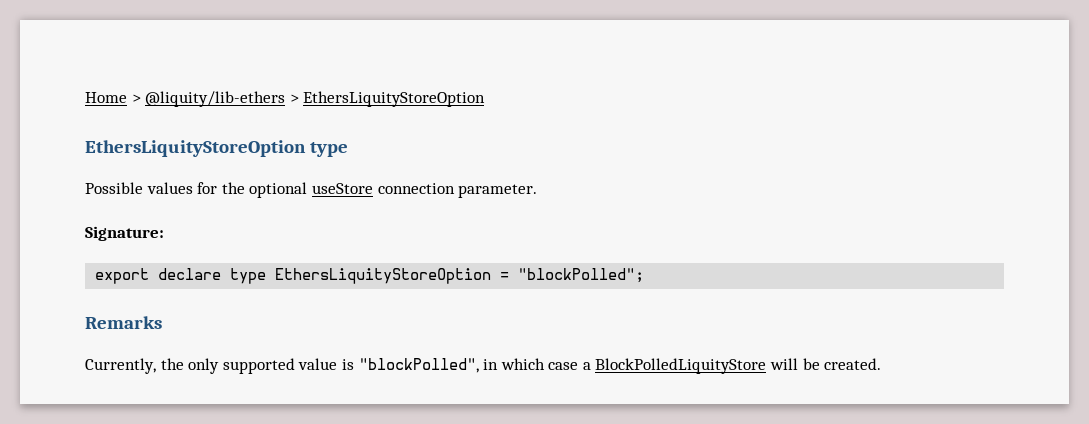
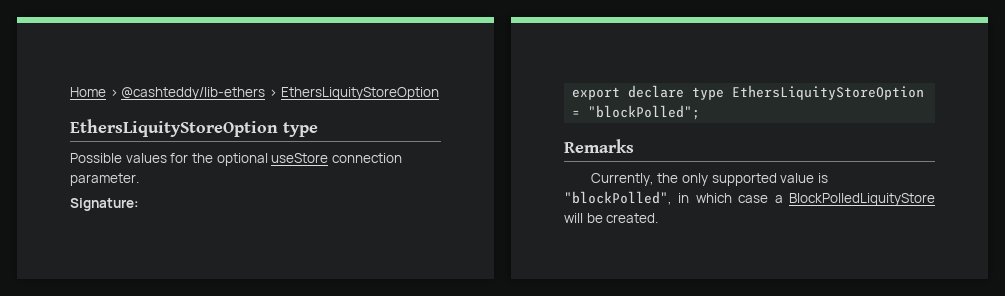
- Home > @liquity/lib-ethers > EthersLiquityStoreOption
+ Home > @cashteddy/lib-ethers > EthersLiquityStoreOption

